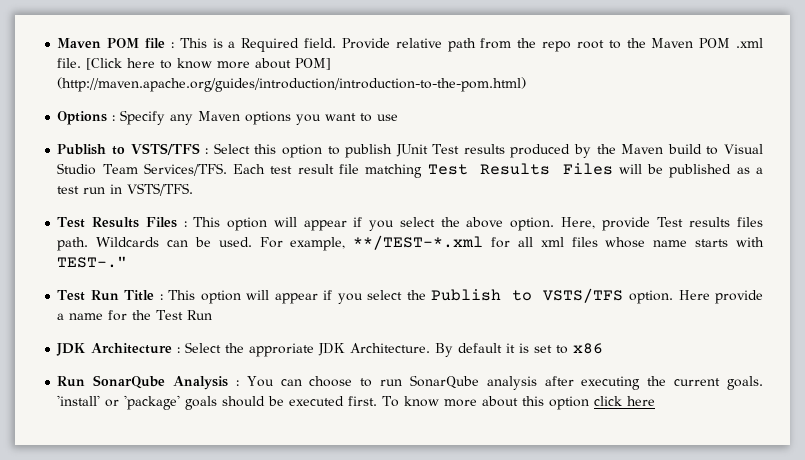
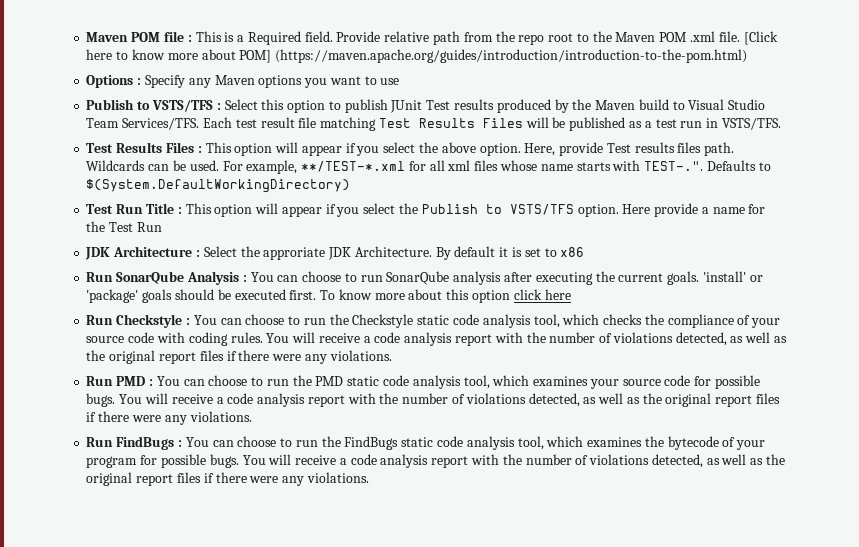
- [Click here to know more about POM] (http://maven.apache.org/guides/introduction/introduction-to-the-pom.html)
+ [Click here to know more about POM] (https://maven.apache.org/guides/introduction/introduction-to-the-pom.html)
- For example, **/TEST-*.xml for all xml files whose name starts with TEST-."
+ For example, **/TEST-*.xml for all xml files whose name starts with TEST-.". Defaults to $(System.DefaultWorkingDirectory)
+ Run Checkstyle : You can choose to run the Checkstyle static code analysis tool, which checks the compliance of your source code with coding rules. You will receive a code analysis report with the number of violations detected, as well as the original report files if there were any violations.
+ Run PMD : You can choose to run the PMD static code analysis tool, which examines your source code for possible bugs. You will receive a code analysis report with the number of violations detected, as well as the original report files if there were any violations.
+ Run FindBugs : You can choose to run the FindBugs static code analysis tool, which examines the bytecode of your program for possible bugs. You will receive a code analysis report with the number of violations detected, as well as the original report files if there were any violations.

